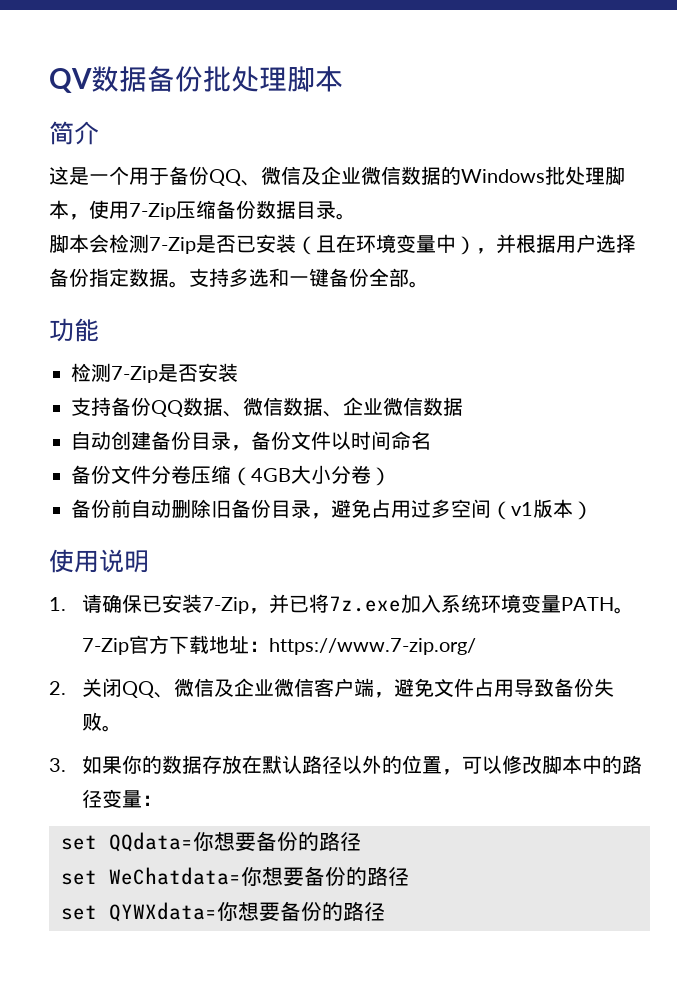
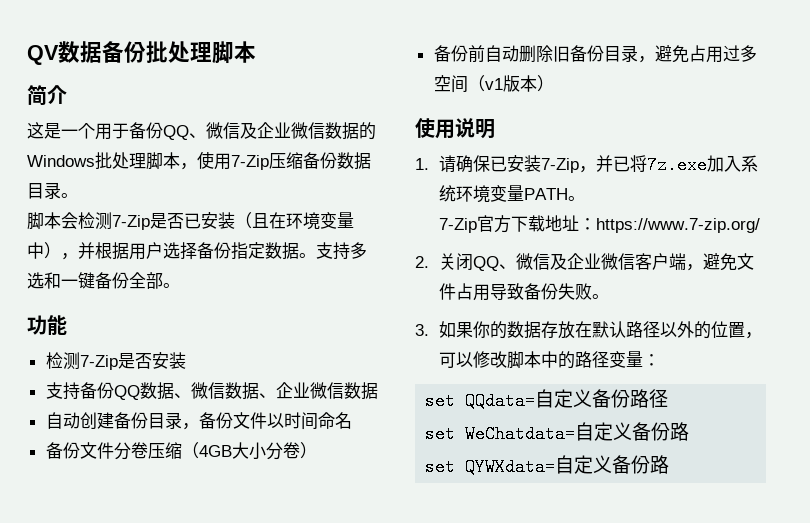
- set QQdata=你想要备份的路径
+ set QQdata=自定义备份路径
- set WeChatdata=你想要备份的路径
+ set WeChatdata=自定义备份路
- set QYWXdata=你想要备份的路径
+ set QYWXdata=自定义备份路

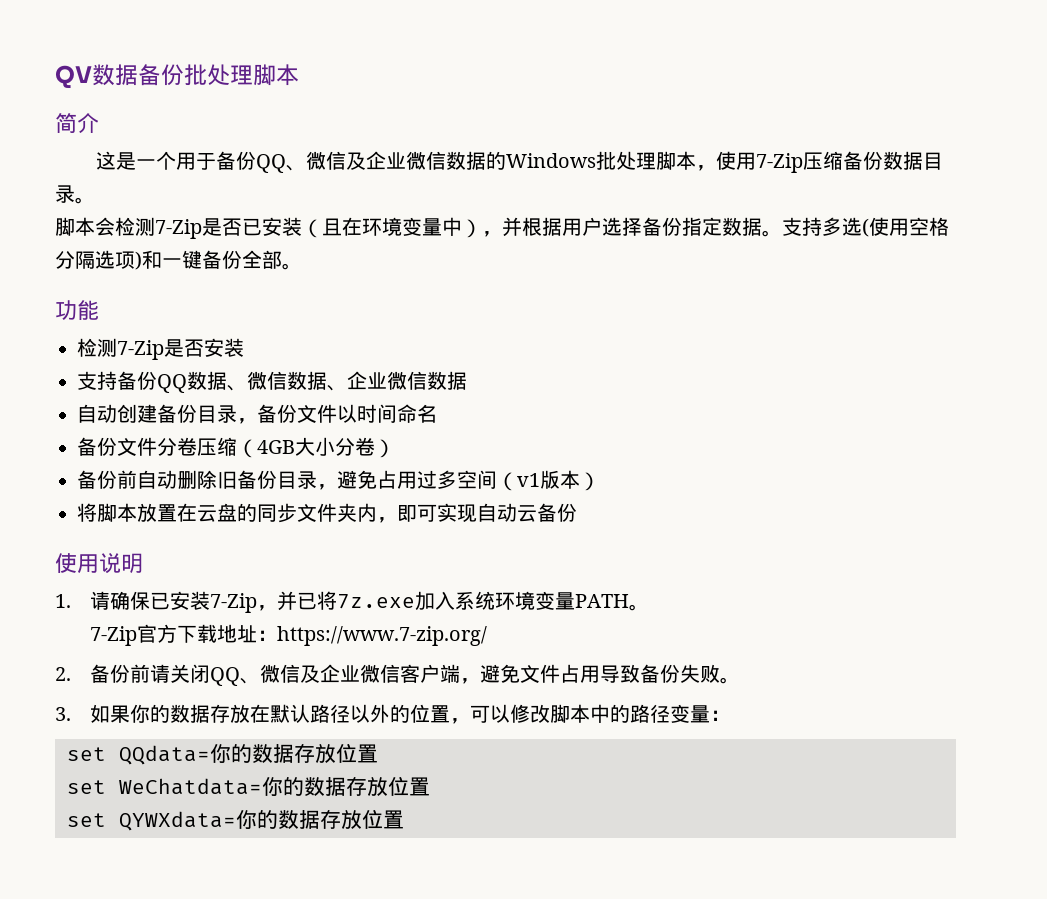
- 支持多选和一键备份全部。
+ 支持多选(使用空格分隔选项)和一键备份全部。
+ 将脚本放置在云盘的同步文件夹内，即可实现自动云备份
- 2.关闭QQ、微信及企业微信客户端，避免文件占用导致备份失败。
+ 2.备份前请关闭QQ、微信及企业微信客户端，避免文件占用导致备份失败。
- set QQdata=自定义备份路径
- set WeChatdata=自定义备份路
- set QYWXdata=自定义备份路
+ set QQdata=你的数据存放位置
+ set WeChatdata=你的数据存放位置
+ set QYWXdata=你的数据存放位置

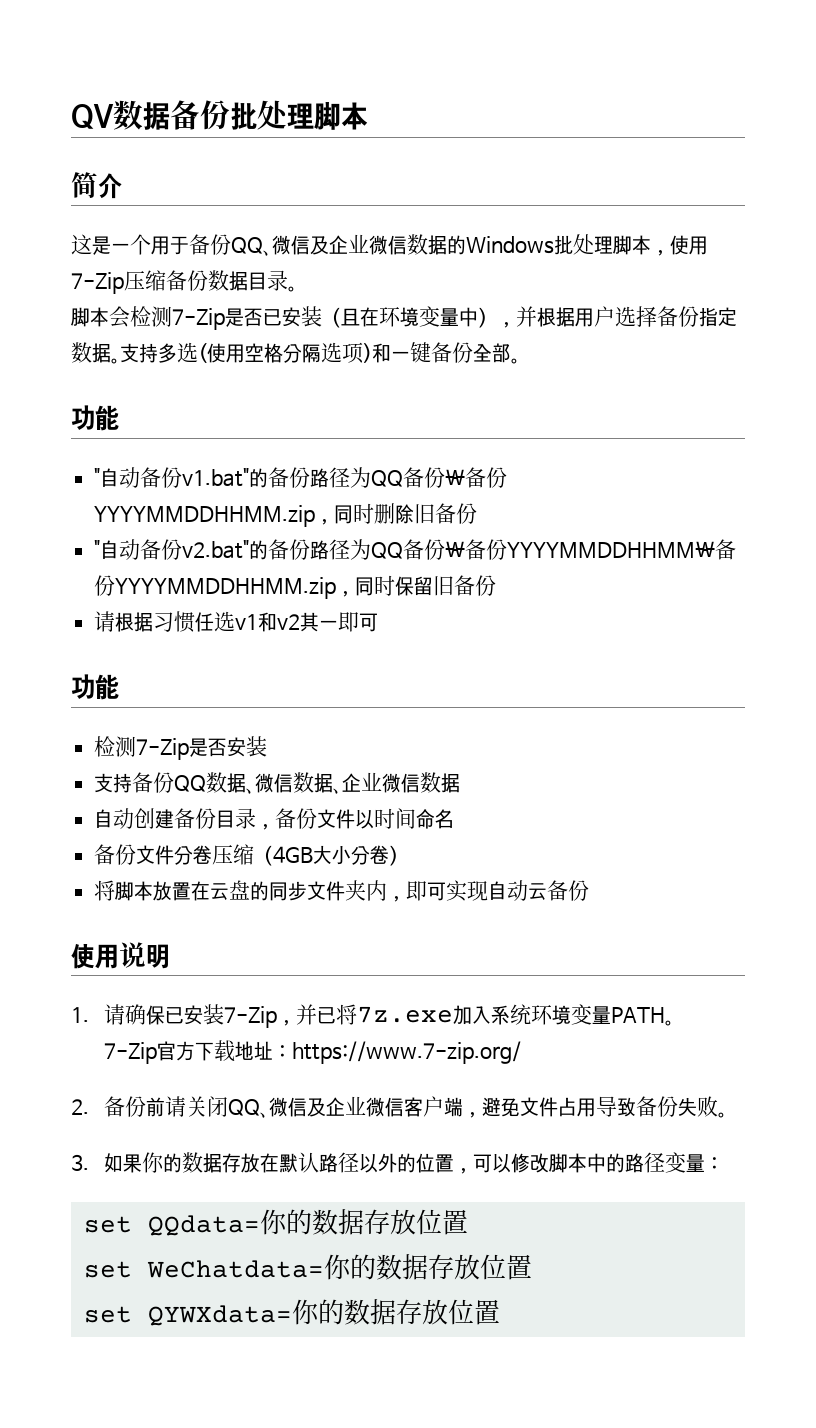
+ "自动备份v1.bat"的备份路径为QQ备份\备份YYYYMMDDHHMM.zip，同时删除旧备份
+ "自动备份v2.bat"的备份路径为QQ备份\备份YYYYMMDDHHMM\备份YYYYMMDDHHMM.zip，同时保留旧备份
+ 请根据习惯任选v1和v2其一即可
+ 功能
- 备份前自动删除旧备份目录，避免占用过多空间（v1版本）

